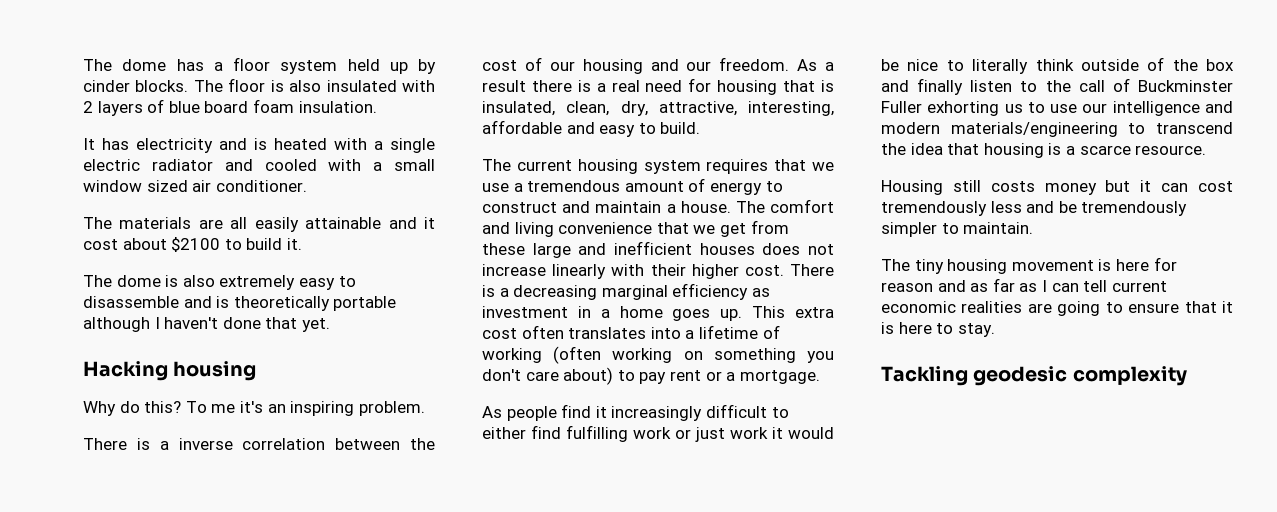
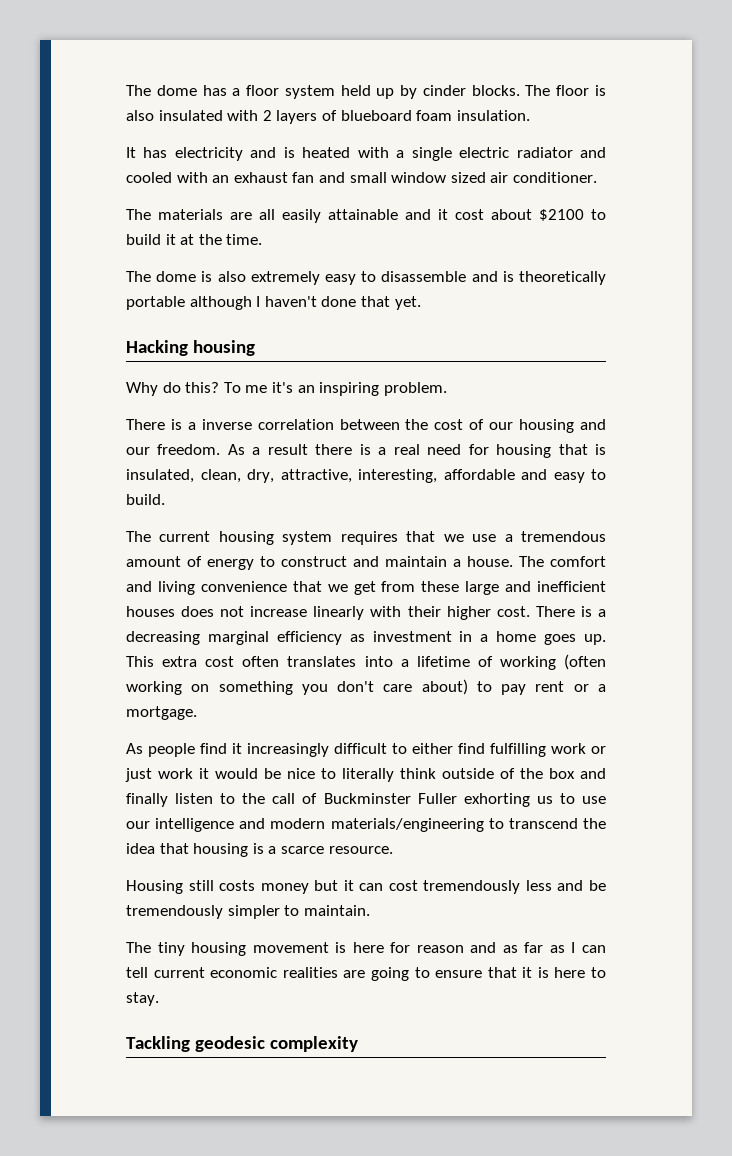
- The floor is also insulated with 2 layers of blue board foam insulation.
+ The floor is also insulated with 2 layers of blueboard foam insulation.
- It has electricity and is heated with a single electric radiator and cooled with a small window sized air conditioner.
+ It has electricity and is heated with a single electric radiator and cooled with an exhaust fan and small window sized air conditioner.
- The materials are all easily attainable and it cost about $2100 to build it.
+ The materials are all easily attainable and it cost about $2100 to build it at the time.

